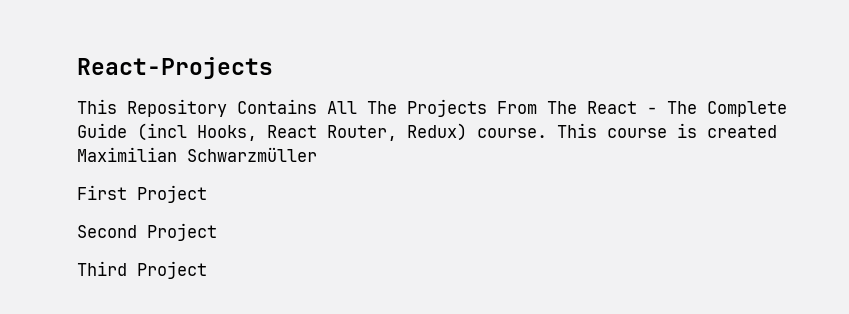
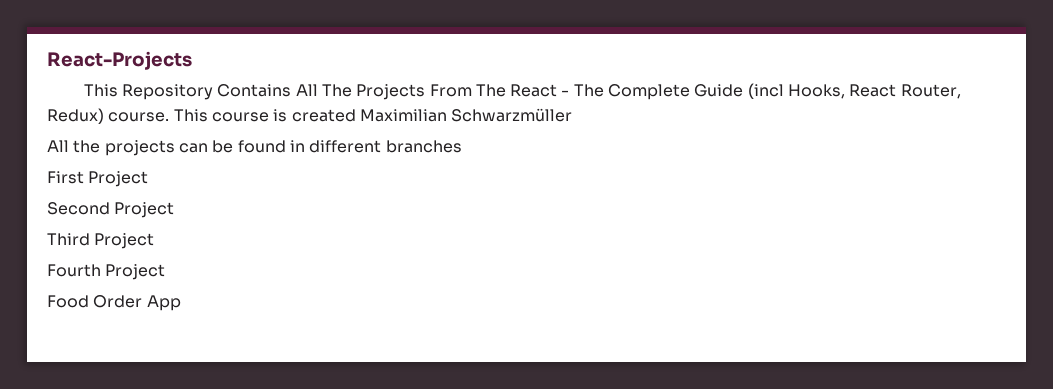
+ All the projects can be found in different branches
+ Fourth Project
+ Food Order App

